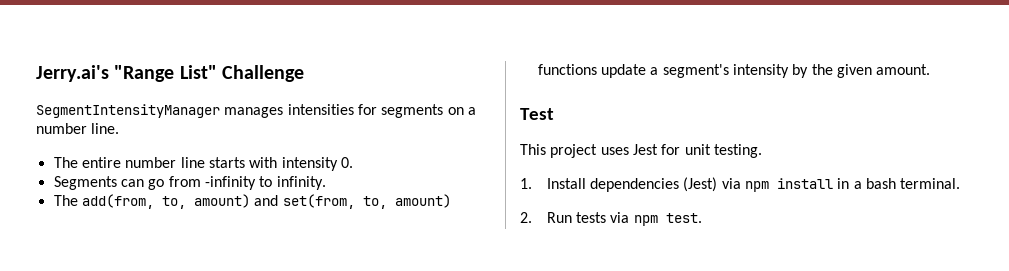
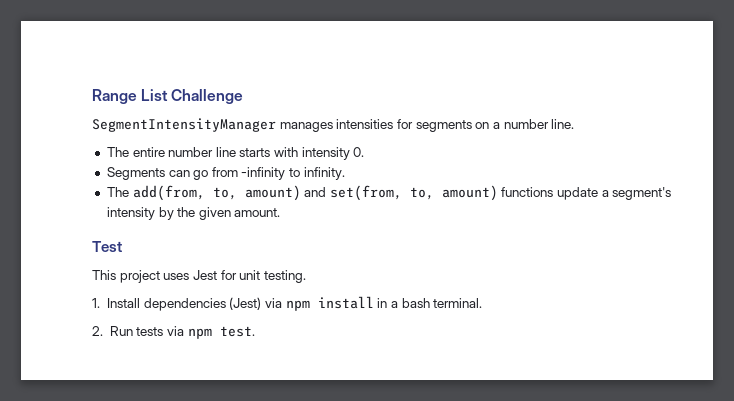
- Jerry.ai's "Range List" Challenge
+ Range List Challenge

